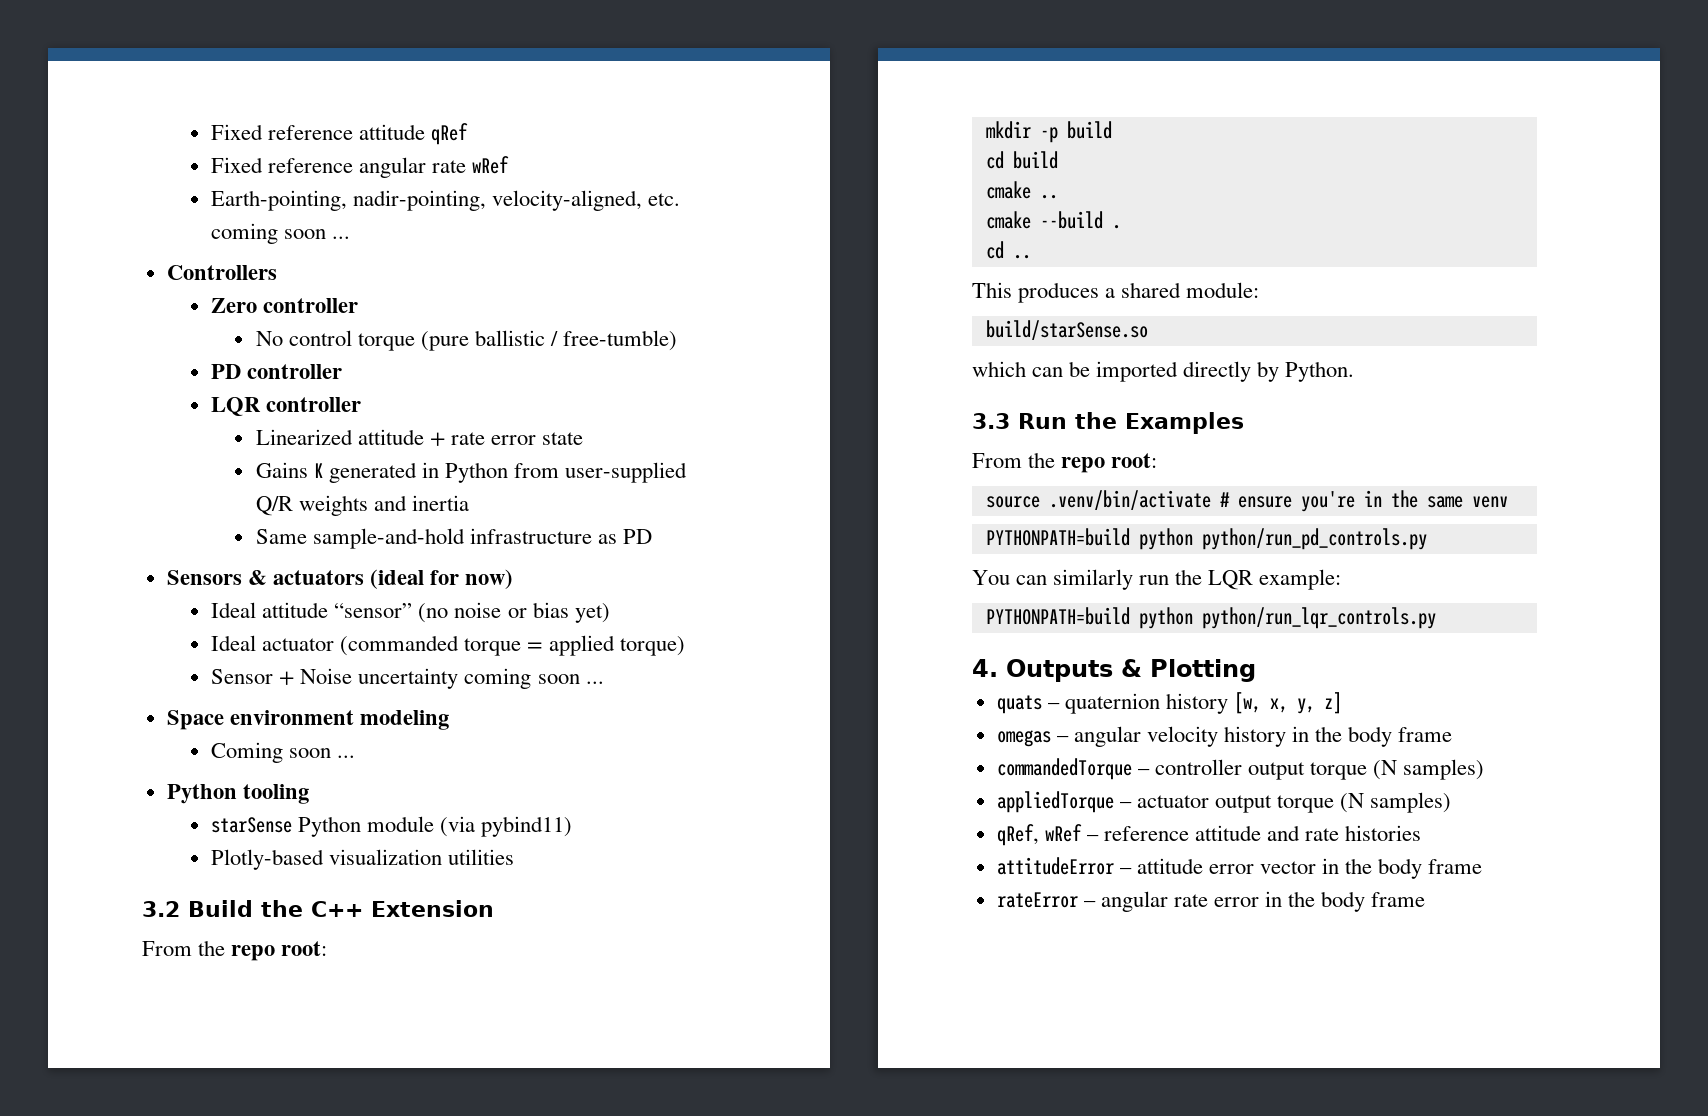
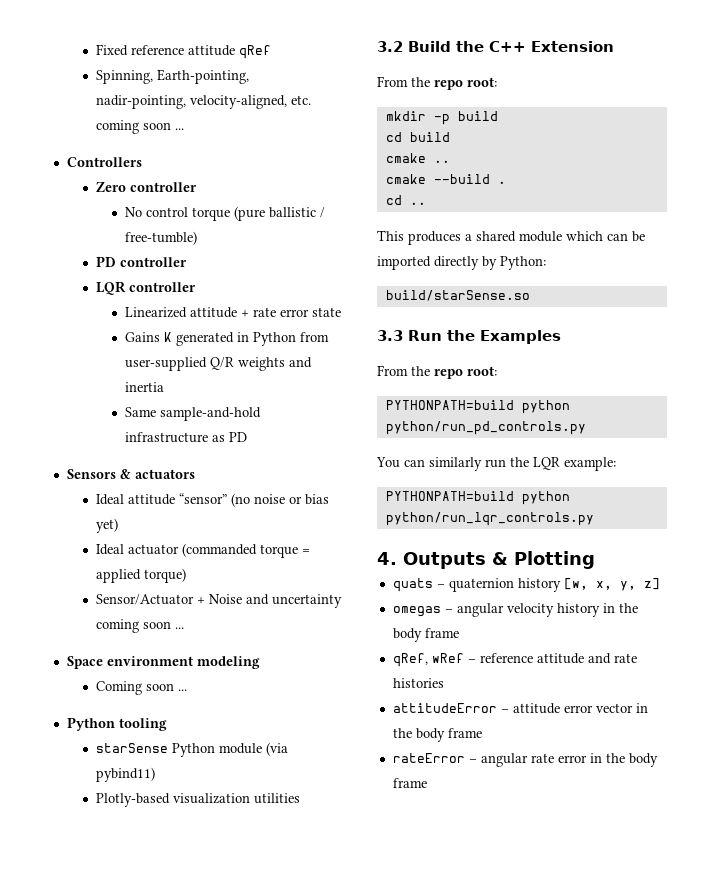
- Fixed reference angular rate wRef
- Earth-pointing, nadir-pointing, velocity-aligned, etc. coming soon ...
+ Spinning, Earth-pointing, nadir-pointing, velocity-aligned, etc. coming soon ...
- Sensors & actuators (ideal for now)
+ Sensors & actuators
- Sensor + Noise uncertainty coming soon ...
+ Sensor/Actuator + Noise and uncertainty coming soon ...
- This produces a shared module:
+ This produces a shared module which can be imported directly by Python:
  build/starSense.so
- which can be imported directly by Python.
- source .venv/bin/activate # ensure you're in the same venv
- commandedTorque – controller output torque (N samples)
- appliedTorque – actuator output torque (N samples)

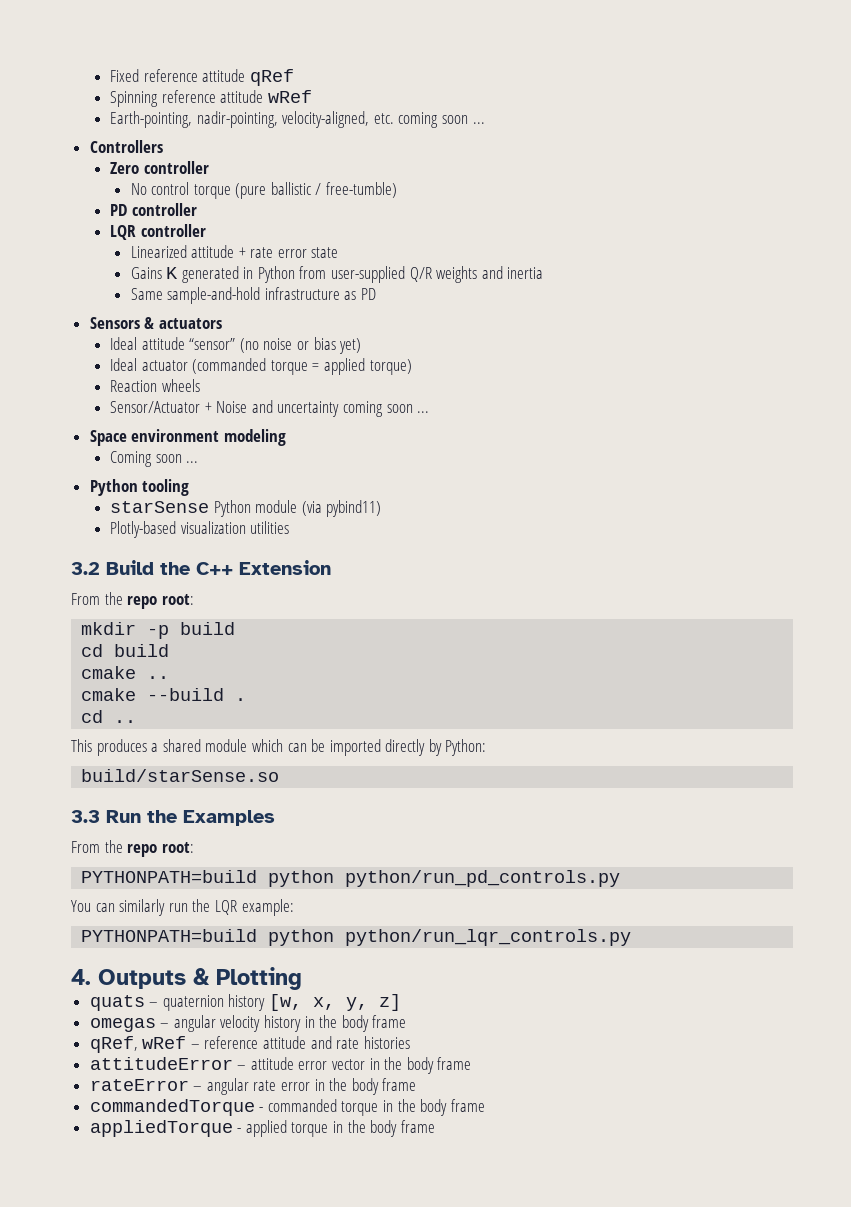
- Spinning, Earth-pointing, nadir-pointing, velocity-aligned, etc. coming soon ...
+ Spinning reference attitude wRef
+ Earth-pointing, nadir-pointing, velocity-aligned, etc. coming soon ...
+ Reaction wheels
+ commandedTorque - commanded torque in the body frame
+ appliedTorque - applied torque in the body frame

